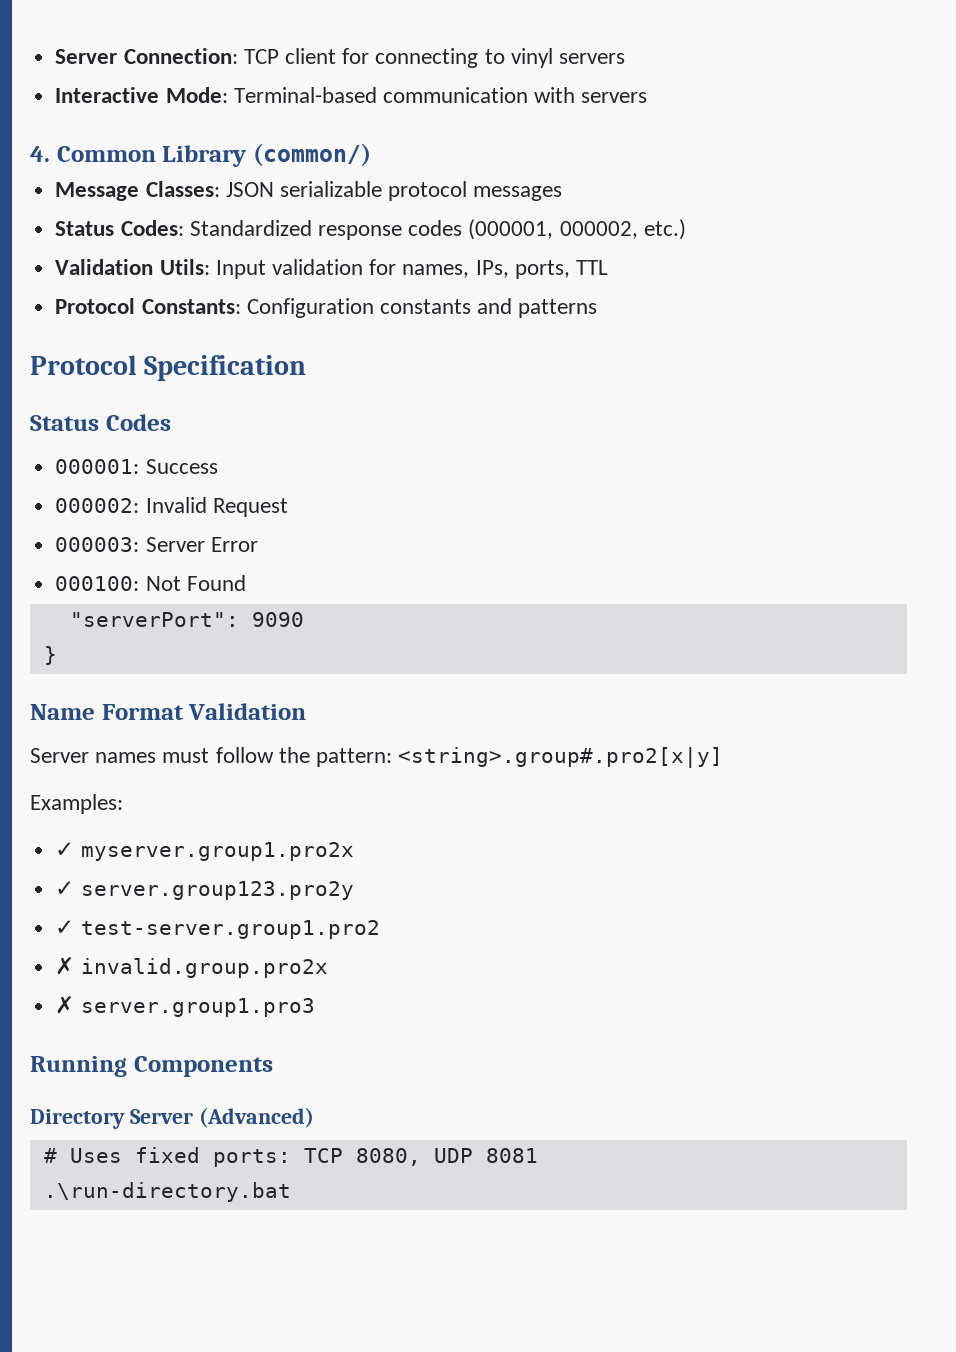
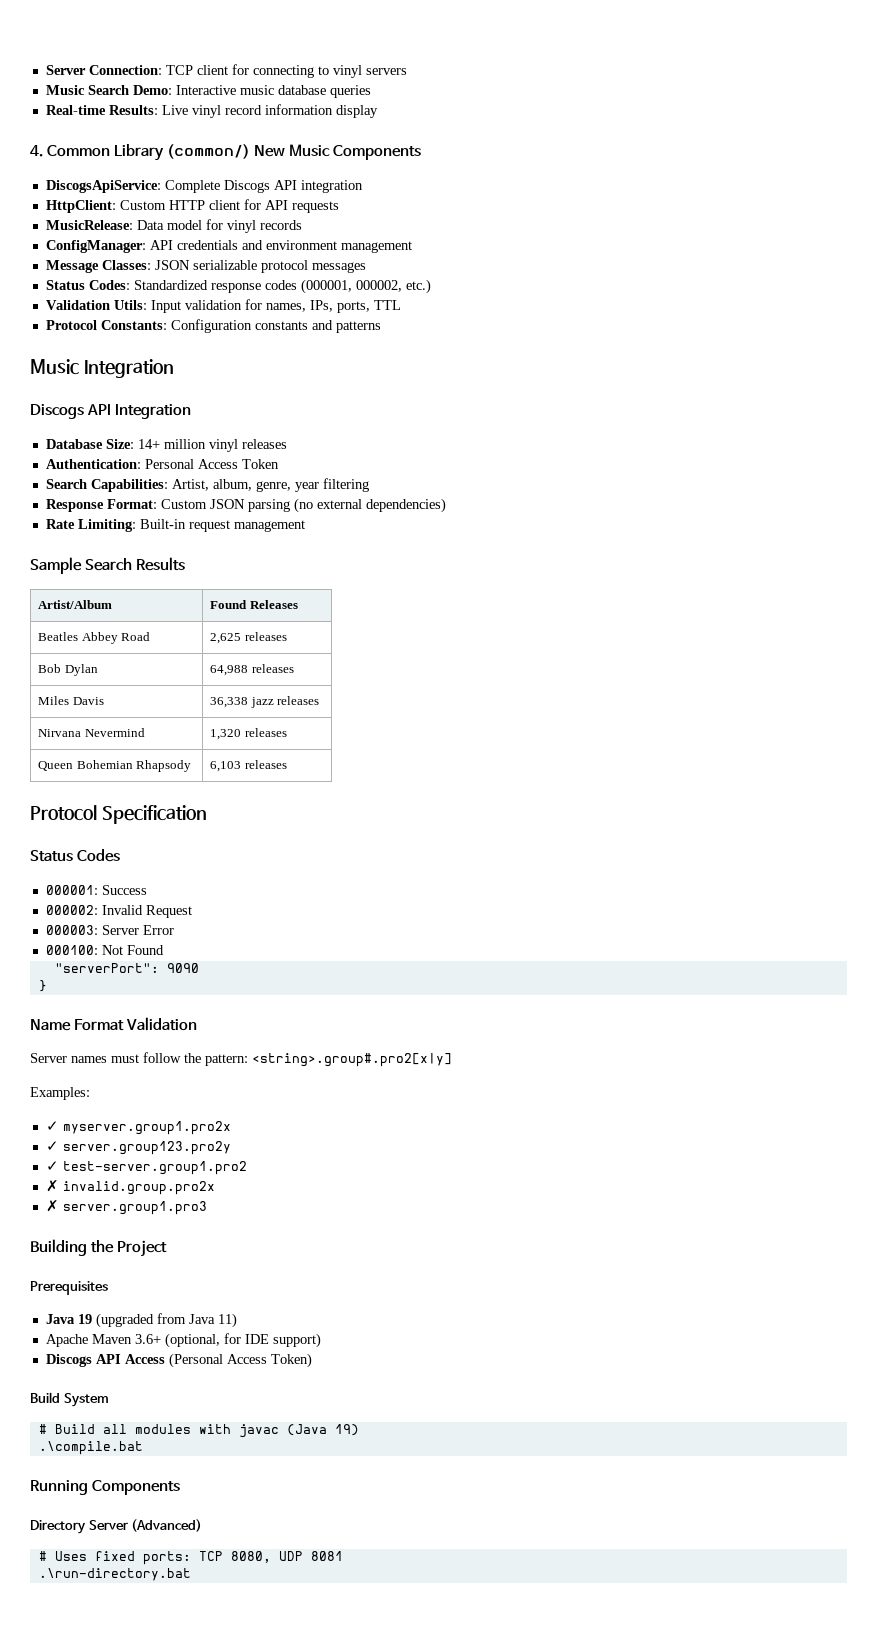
- Interactive Mode: Terminal-based communication with servers
- 4. Common Library (common/)
+ Music Search Demo: Interactive music database queries
+ Real-time Results: Live vinyl record information display
+ 4. Common Library (common/) New Music Components
+ DiscogsApiService: Complete Discogs API integration
+ HttpClient: Custom HTTP client for API requests
+ MusicRelease: Data model for vinyl records
+ ConfigManager: API credentials and environment management
+ Music Integration
+ Discogs API Integration
+ Database Size: 14+ million vinyl releases
+ Authentication: Personal Access Token
+ Search Capabilities: Artist, album, genre, year filtering
+ Response Format: Custom JSON parsing (no external dependencies)
+ Rate Limiting: Built-in request management
+ Sample Search Results
+ Artist/Album | Found Releases
+ Beatles Abbey Road | 2,625 releases
+ Bob Dylan | 64,988 releases
+ Miles Davis | 36,338 jazz releases
+ Nirvana Nevermind | 1,320 releases
+ Queen Bohemian Rhapsody | 6,103 releases
+ Building the Project
+ Prerequisites
+ Java 19 (upgraded from Java 11)
+ Apache Maven 3.6+ (optional, for IDE support)
+ Discogs API Access (Personal Access Token)
+ Build System
+ # Build all modules with javac (Java 19)
+ .\compile.bat

